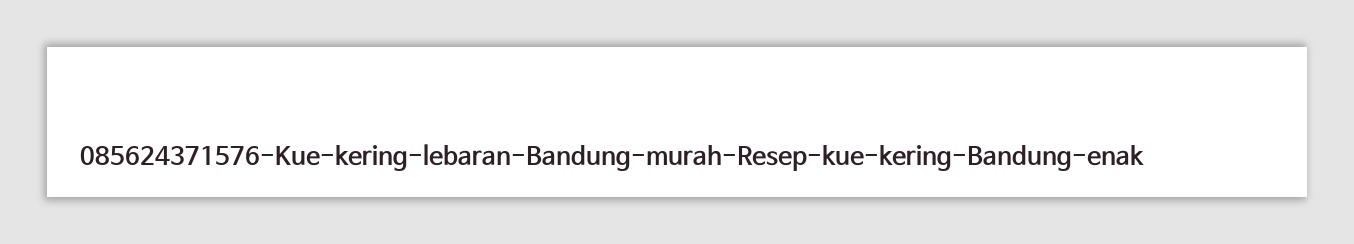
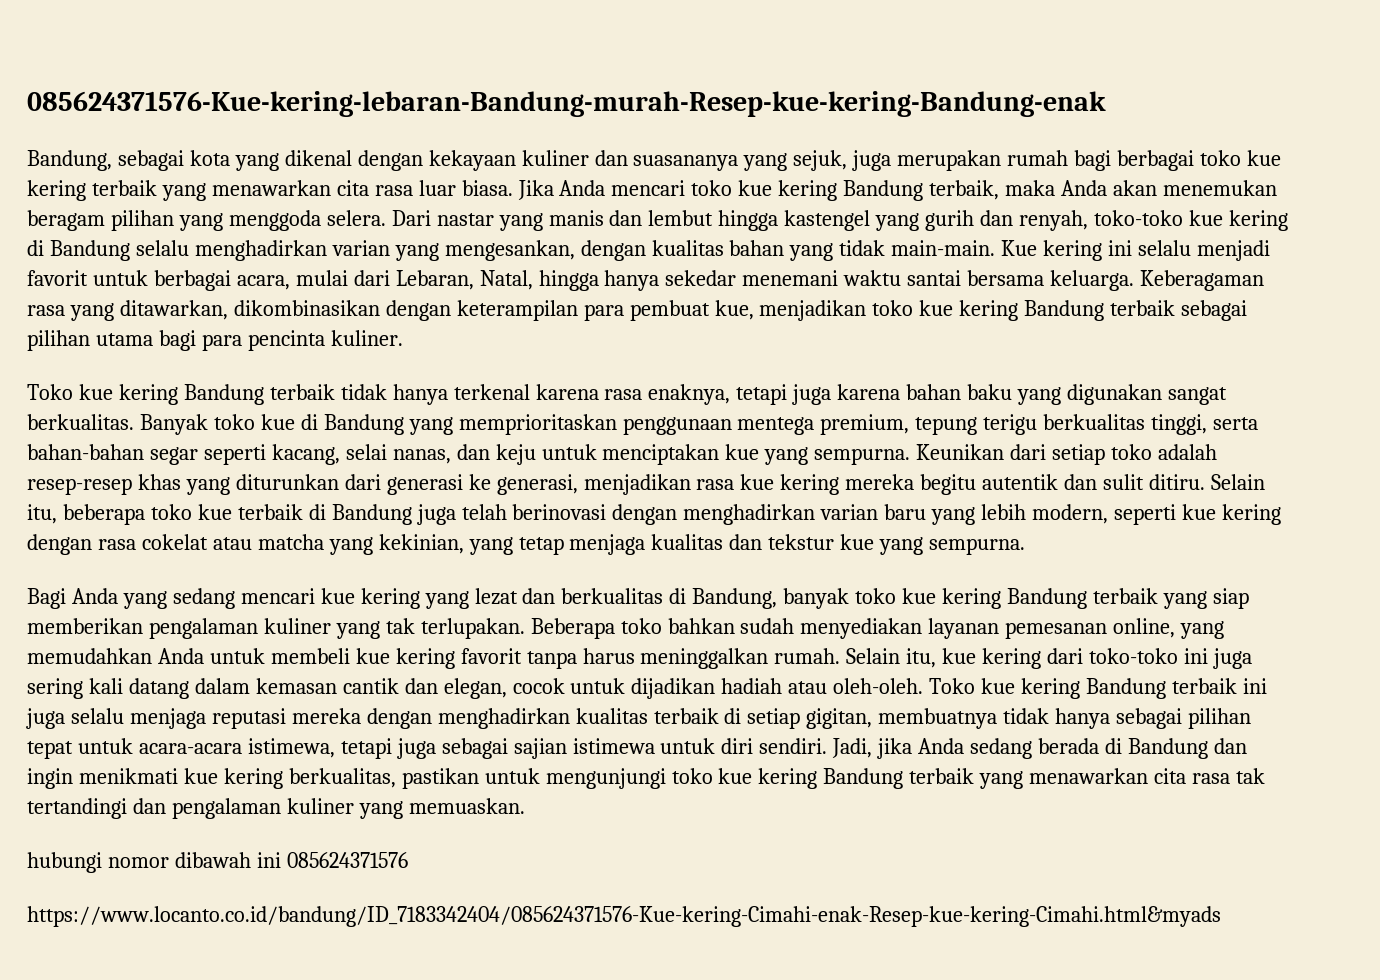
+ Bandung, sebagai kota yang dikenal dengan kekayaan kuliner dan suasananya yang sejuk, juga merupakan rumah bagi berbagai toko kue kering terbaik yang menawarkan cita rasa luar biasa. Jika Anda mencari toko kue kering Bandung terbaik, maka Anda akan menemukan beragam pilihan yang menggoda selera. Dari nastar yang manis dan lembut hingga kastengel yang gurih dan renyah, toko-toko kue kering di Bandung selalu menghadirkan varian yang mengesankan, dengan kualitas bahan yang tidak main-main. Kue kering ini selalu menjadi favorit untuk berbagai acara, mulai dari Lebaran, Natal, hingga hanya sekedar menemani waktu santai bersama keluarga. Keberagaman rasa yang ditawarkan, dikombinasikan dengan keterampilan para pembuat kue, menjadikan toko kue kering Bandung terbaik sebagai pilihan utama bagi para pencinta kuliner.
+ Toko kue kering Bandung terbaik tidak hanya terkenal karena rasa enaknya, tetapi juga karena bahan baku yang digunakan sangat berkualitas. Banyak toko kue di Bandung yang memprioritaskan penggunaan mentega premium, tepung terigu berkualitas tinggi, serta bahan-bahan segar seperti kacang, selai nanas, dan keju untuk menciptakan kue yang sempurna. Keunikan dari setiap toko adalah resep-resep khas yang diturunkan dari generasi ke generasi, menjadikan rasa kue kering mereka begitu autentik dan sulit ditiru. Selain itu, beberapa toko kue terbaik di Bandung juga telah berinovasi dengan menghadirkan varian baru yang lebih modern, seperti kue kering dengan rasa cokelat atau matcha yang kekinian, yang tetap menjaga kualitas dan tekstur kue yang sempurna.
+ Bagi Anda yang sedang mencari kue kering yang lezat dan berkualitas di Bandung, banyak toko kue kering Bandung terbaik yang siap memberikan pengalaman kuliner yang tak terlupakan. Beberapa toko bahkan sudah menyediakan layanan pemesanan online, yang memudahkan Anda untuk membeli kue kering favorit tanpa harus meninggalkan rumah. Selain itu, kue kering dari toko-toko ini juga sering kali datang dalam kemasan cantik dan elegan, cocok untuk dijadikan hadiah atau oleh-oleh. Toko kue kering Bandung terbaik ini juga selalu menjaga reputasi mereka dengan menghadirkan kualitas terbaik di setiap gigitan, membuatnya tidak hanya sebagai pilihan tepat untuk acara-acara istimewa, tetapi juga sebagai sajian istimewa untuk diri sendiri. Jadi, jika Anda sedang berada di Bandung dan ingin menikmati kue kering berkualitas, pastikan untuk mengunjungi toko kue kering Bandung terbaik yang menawarkan cita rasa tak tertandingi dan pengalaman kuliner yang memuaskan.
+ hubungi nomor dibawah ini 085624371576
+ https://www.locanto.co.id/bandung/ID_7183342404/085624371576-Kue-kering-Cimahi-enak-Resep-kue-kering-Cimahi.html&myads

